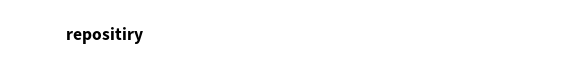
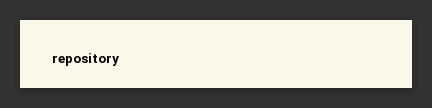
- repositiry
+ repository

